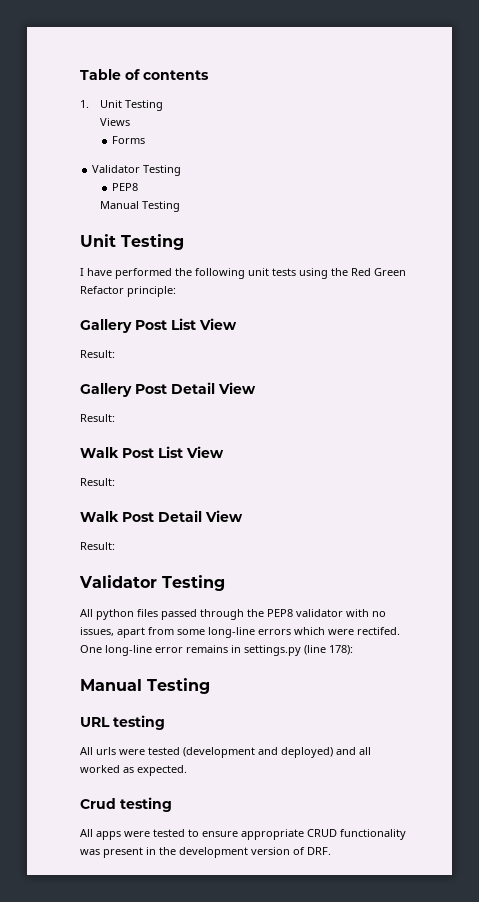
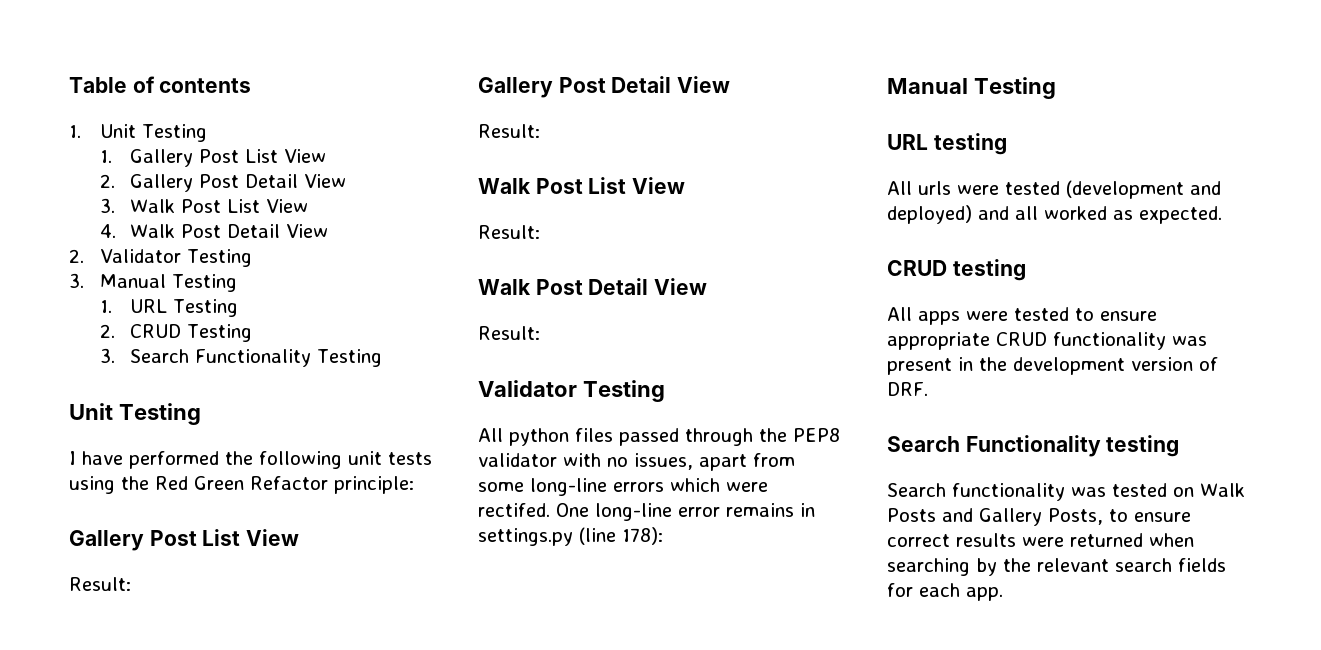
- Views
- Forms
- Validator Testing
- PEP8
- Manual Testing
+ 1. Gallery Post List View
+ 2. Gallery Post Detail View
+ 3. Walk Post List View
+ 4. Walk Post Detail View
+ 2. Validator Testing
+ 3. Manual Testing
+ 1. URL Testing
+ 2. CRUD Testing
+ 3. Search Functionality Testing
- Crud testing
+ CRUD testing
+ Search Functionality testing
+ Search functionality was tested on Walk Posts and Gallery Posts, to ensure correct results were returned when searching by the relevant search fields for each app.

